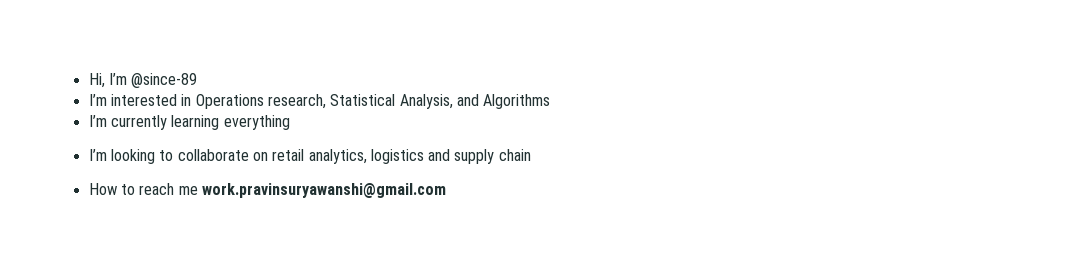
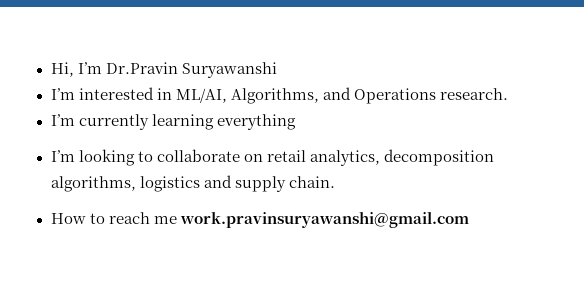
- Hi, I’m @since-89
+ Hi, I’m Dr.Pravin Suryawanshi
- I’m interested in Operations research, Statistical Analysis, and Algorithms
+ I’m interested in ML/AI, Algorithms, and Operations research.
- I’m looking to collaborate on retail analytics, logistics and supply chain
+ I’m looking to collaborate on retail analytics, decomposition algorithms, logistics and supply chain.

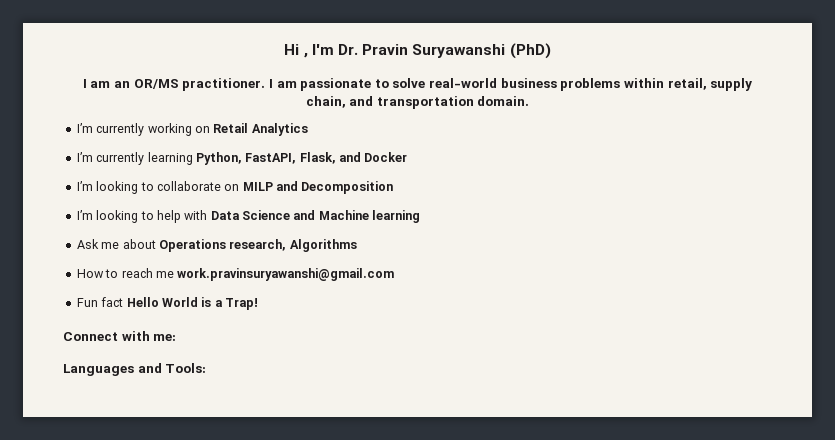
- Hi, I’m Dr.Pravin Suryawanshi
- I’m interested in ML/AI, Algorithms, and Operations research.
- I’m currently learning everything
+ Hi , I'm Dr. Pravin Suryawanshi (PhD)
+ I am an OR/MS practitioner. I am passionate to solve real-world business problems within retail, supply chain, and transportation domain.
+ I’m currently working on Retail Analytics
+ I’m currently learning Python, FastAPI, Flask, and Docker
- I’m looking to collaborate on retail analytics, decomposition algorithms, logistics and supply chain.
+ I’m looking to collaborate on MILP and Decomposition
+ I’m looking to help with Data Science and Machine learning
+ Ask me about Operations research, Algorithms
+ Fun fact Hello World is a Trap!
+ Connect with me:
+ Languages and Tools:

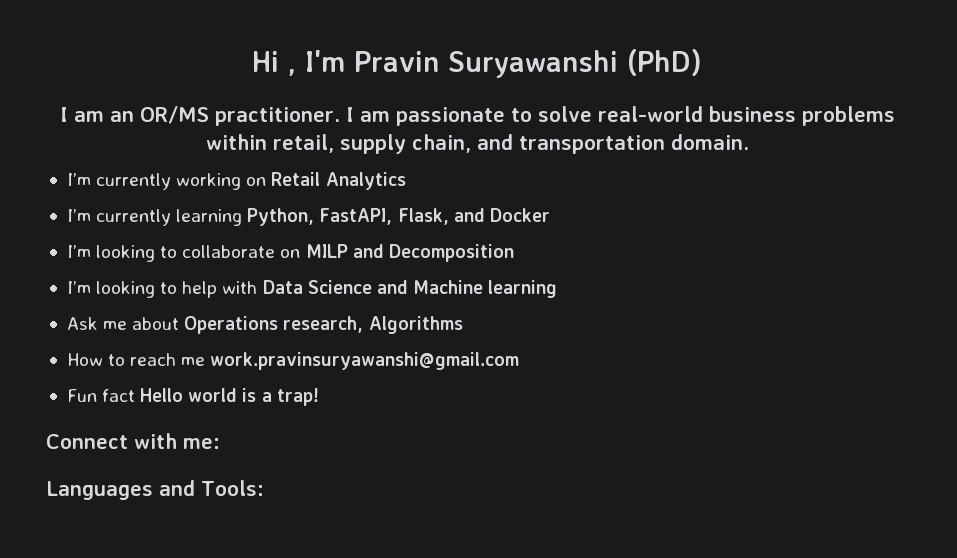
- Hi , I'm Dr. Pravin Suryawanshi (PhD)
+ Hi , I'm Pravin Suryawanshi (PhD)
- Fun fact Hello World is a Trap!
+ Fun fact Hello world is a trap!

